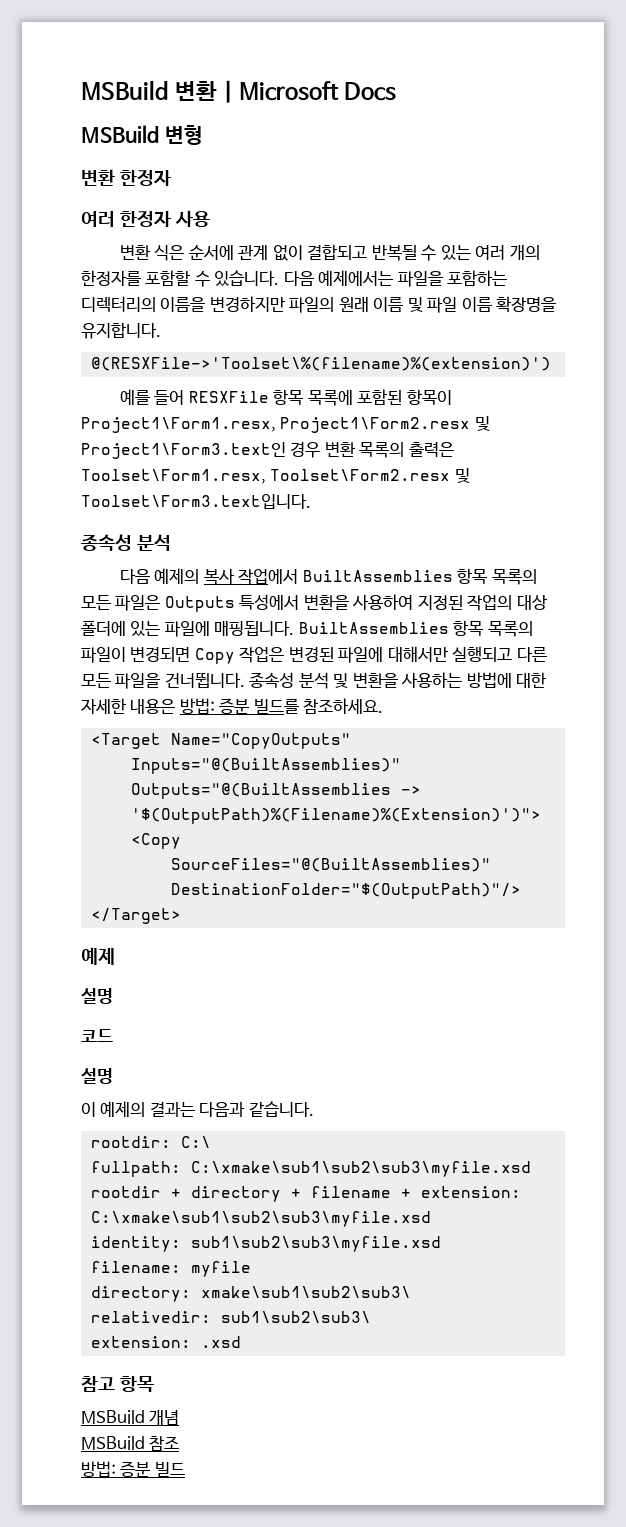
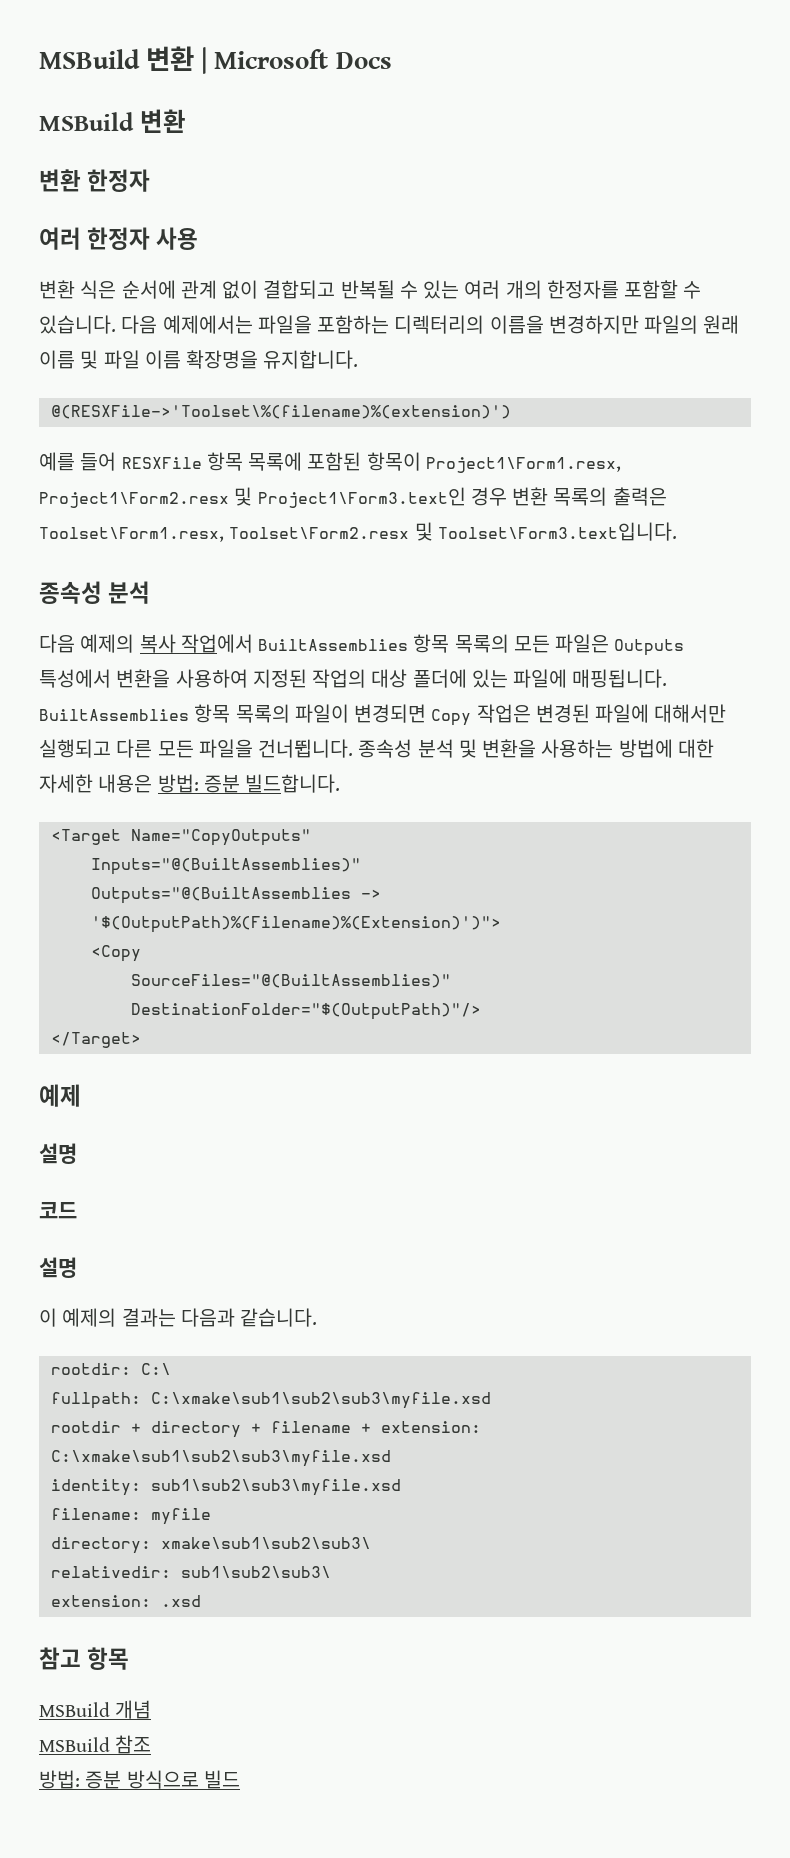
  MSBuild 변환 | Microsoft Docs
- MSBuild 변형
+ MSBuild 변환
- 종속성 분석 및 변환을 사용하는 방법에 대한 자세한 내용은 방법: 증분 빌드를 참조하세요.
+ 종속성 분석 및 변환을 사용하는 방법에 대한 자세한 내용은 방법: 증분 빌드합니다.
- 방법: 증분 빌드
+ 방법: 증분 방식으로 빌드

